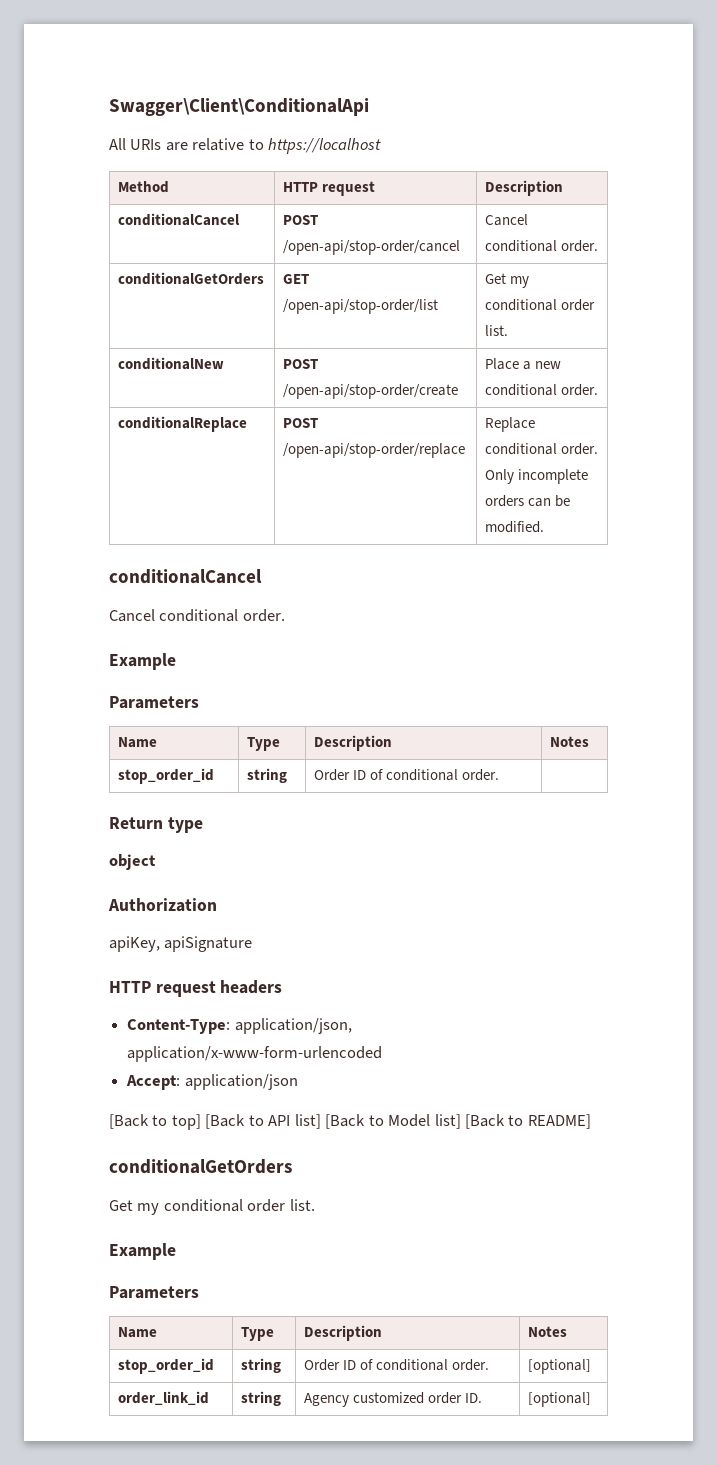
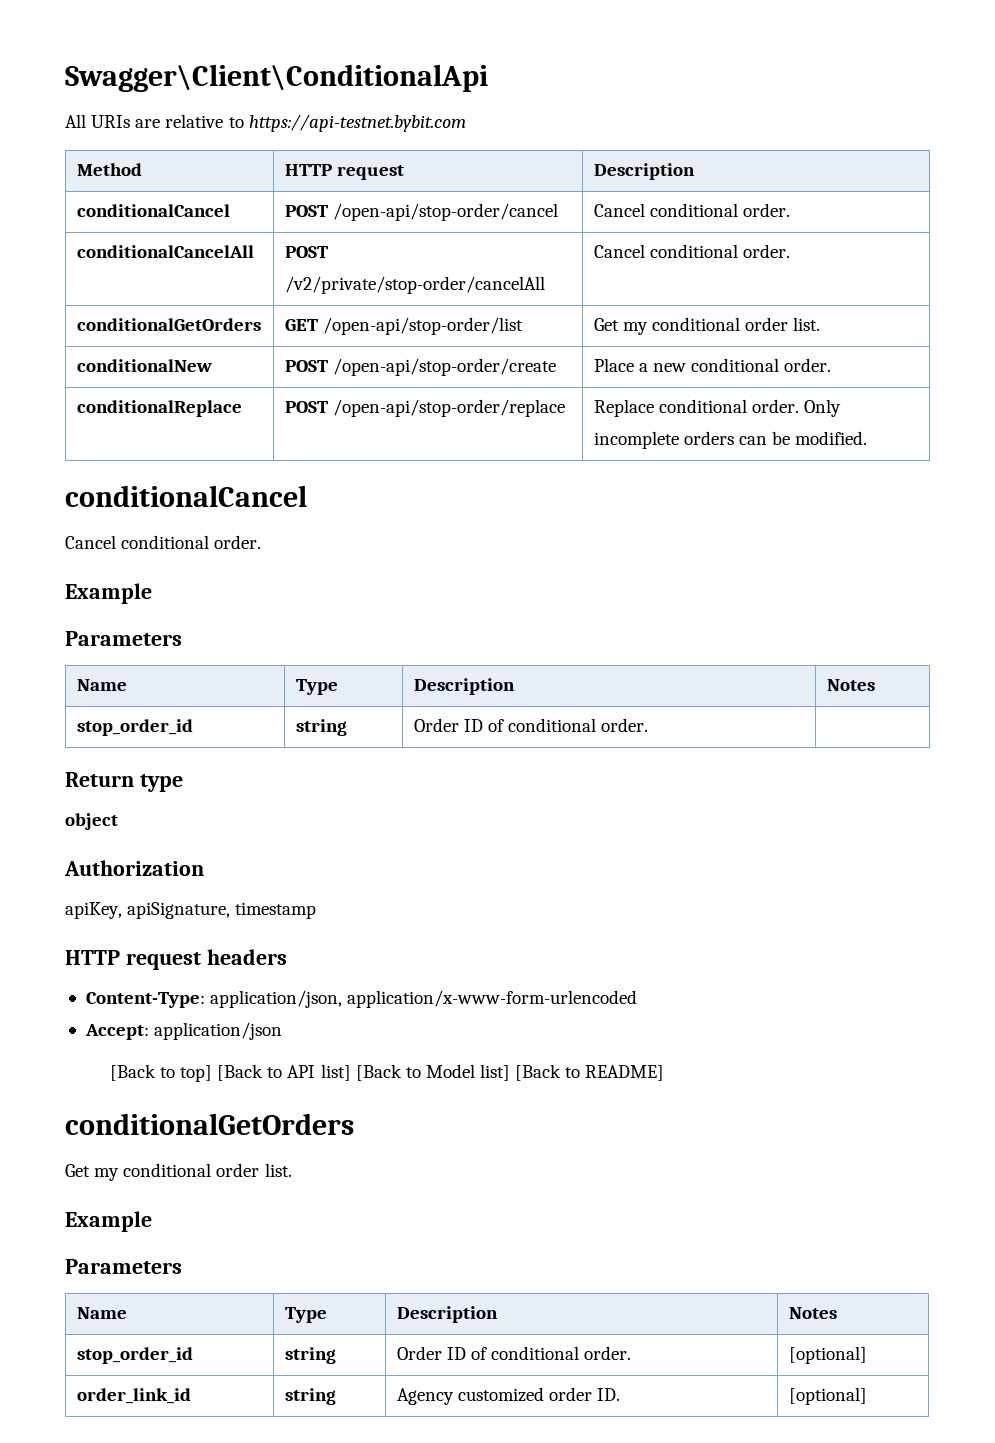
- All URIs are relative to https://localhost
+ All URIs are relative to https://api-testnet.bybit.com
+ conditionalCancelAll | POST /v2/private/stop-order/cancelAll | Cancel conditional order.
- apiKey, apiSignature
+ apiKey, apiSignature, timestamp

